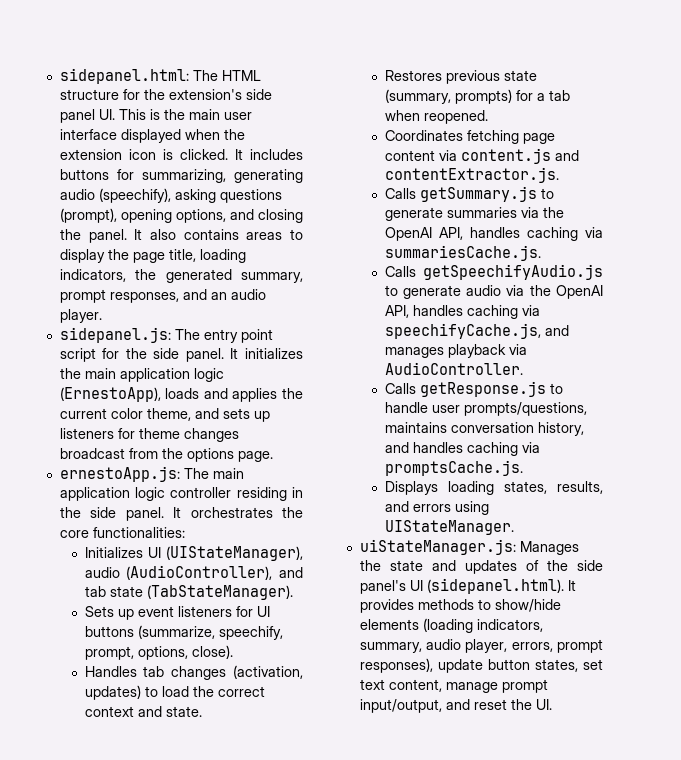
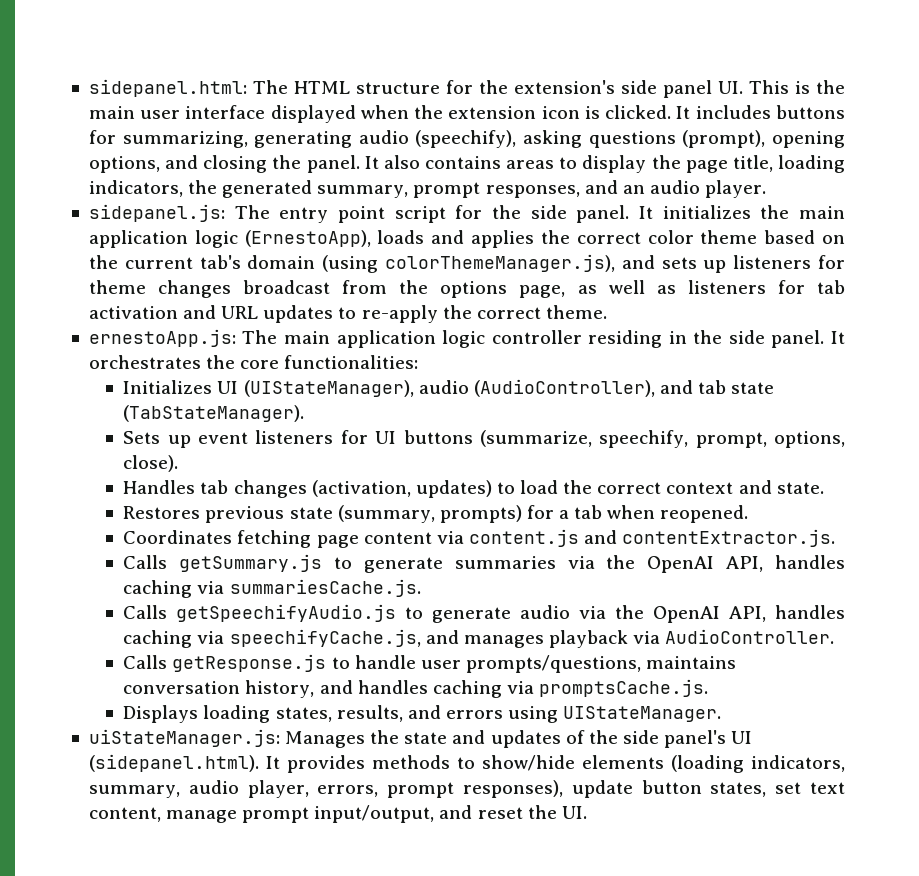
- It initializes the main application logic (ErnestoApp), loads and applies the current color theme, and sets up listeners for theme changes broadcast from the options page.
+ It initializes the main application logic (ErnestoApp), loads and applies the correct color theme based on the current tab's domain (using colorThemeManager.js), and sets up listeners for theme changes broadcast from the options page, as well as listeners for tab activation and URL updates to re-apply the correct theme.

